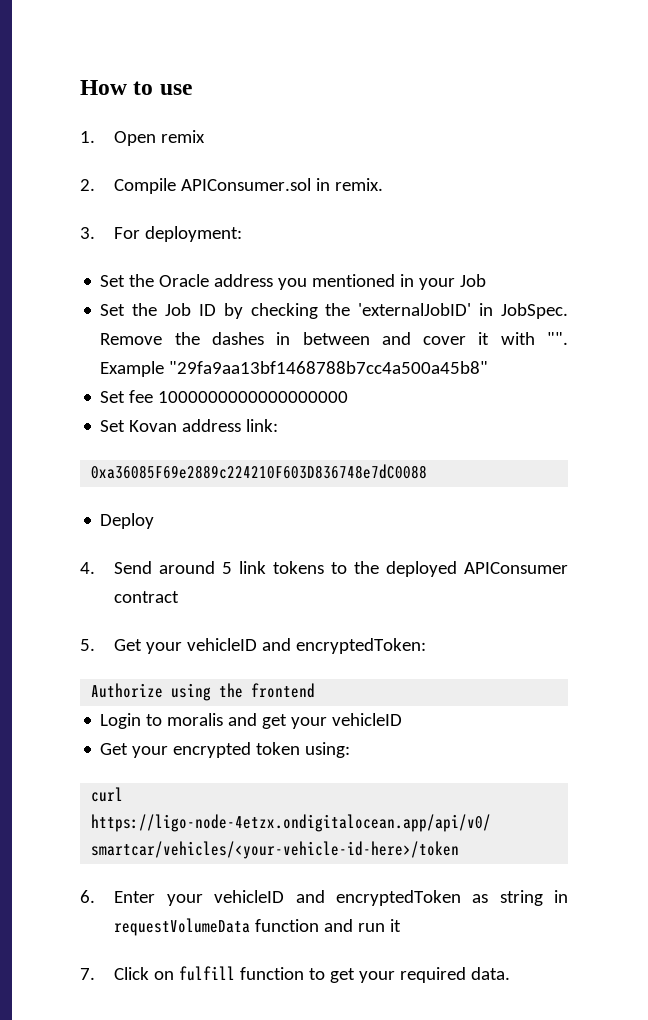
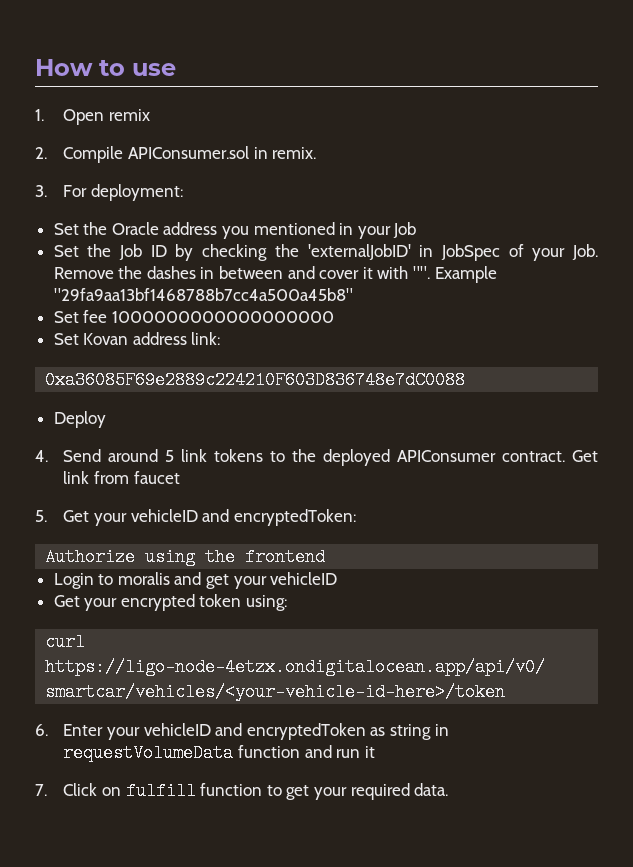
- Set the Job ID by checking the 'externalJobID' in JobSpec. Remove the dashes in between and cover it with "".
+ Set the Job ID by checking the 'externalJobID' in JobSpec of your Job. Remove the dashes in between and cover it with "".
- 4. Send around 5 link tokens to the deployed APIConsumer contract
+ 4. Send around 5 link tokens to the deployed APIConsumer contract. Get link from faucet

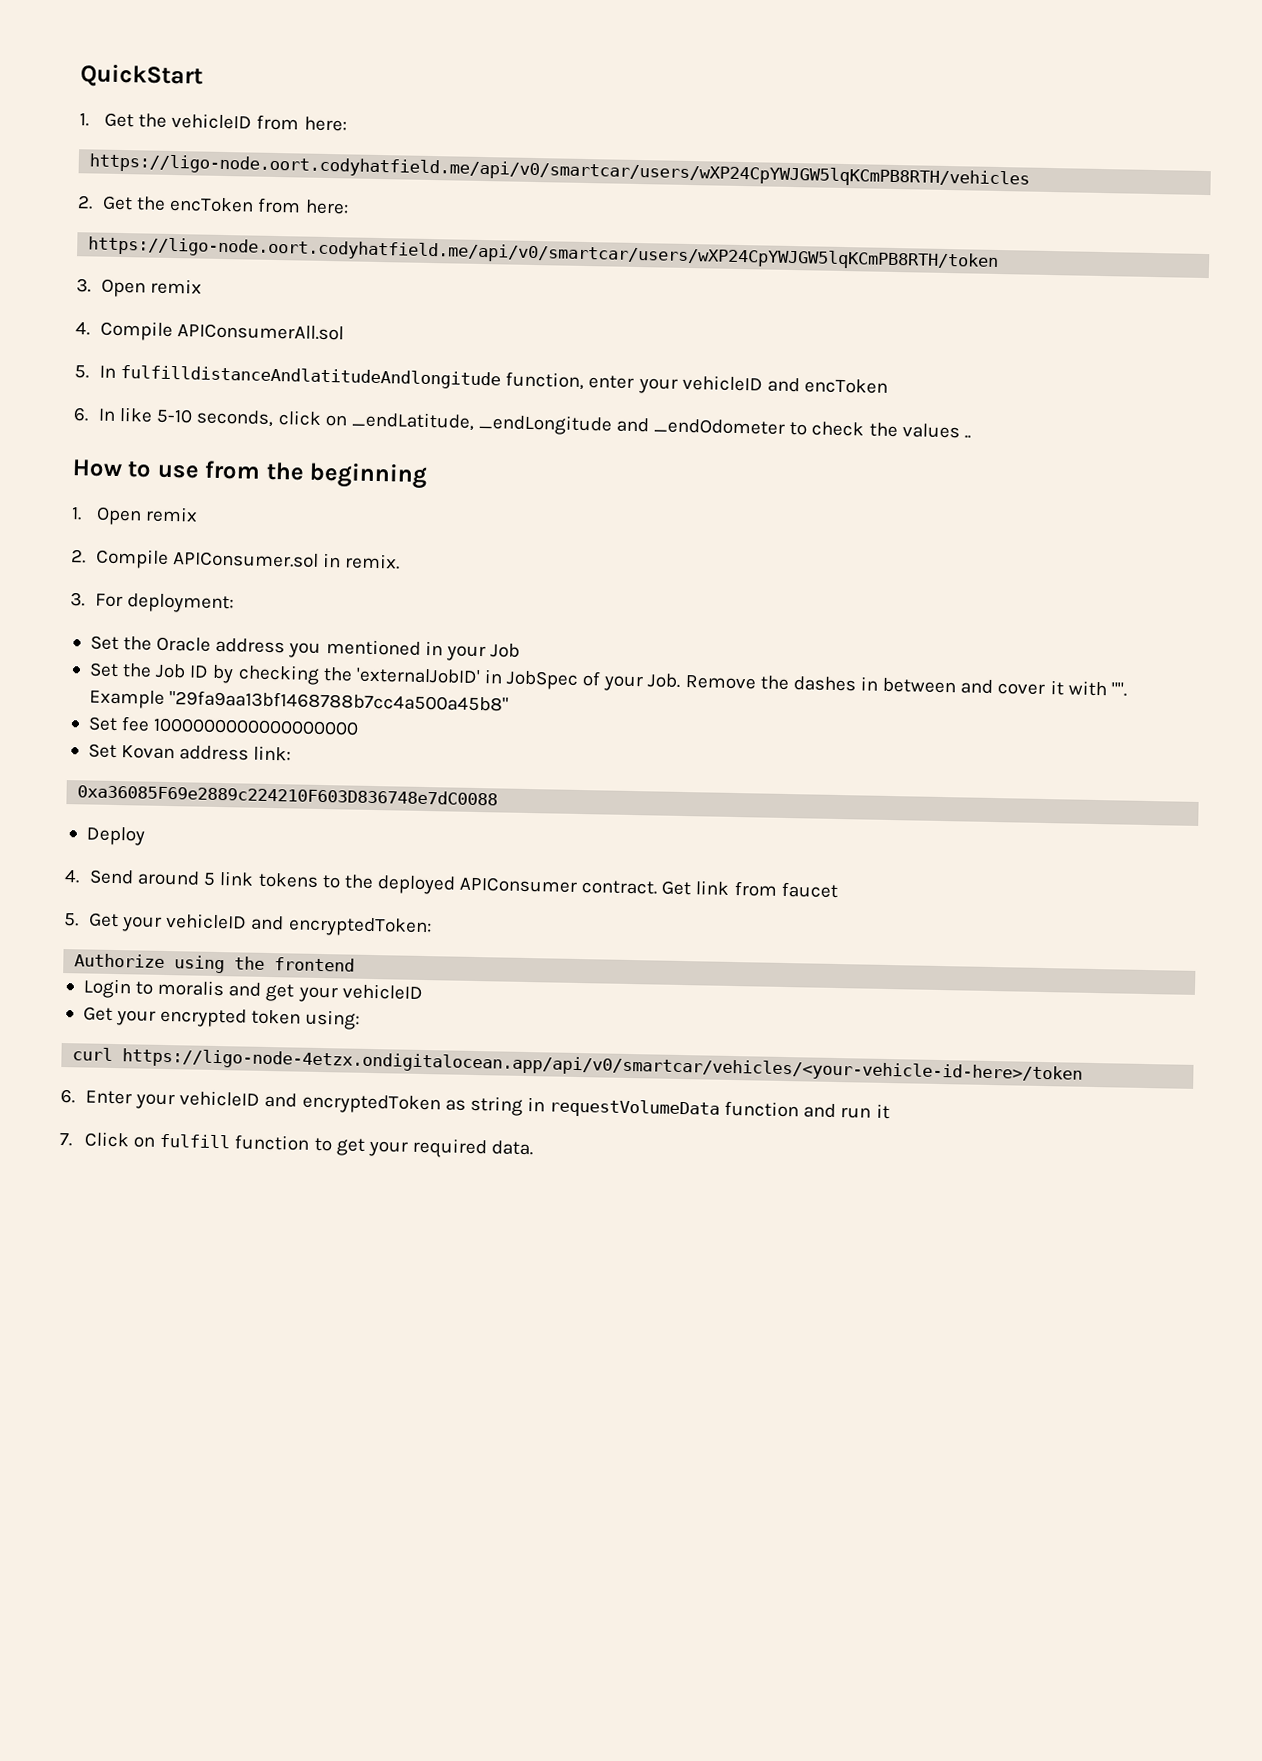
+ QuickStart
+ 1. Get the vehicleID from here:
+ https://ligo-node.oort.codyhatfield.me/api/v0/smartcar/users/wXP24CpYWJGW5lqKCmPB8RTH/vehicles
+ 2. Get the encToken from here:
+ https://ligo-node.oort.codyhatfield.me/api/v0/smartcar/users/wXP24CpYWJGW5lqKCmPB8RTH/token
+ 3. Open remix
+ 4. Compile APIConsumerAll.sol
+ 5. In fulfilldistanceAndlatitudeAndlongitude function, enter your vehicleID and encToken
+ 6. In like 5-10 seconds, click on _endLatitude, _endLongitude and _endOdometer to check the values ..
- How to use
+ How to use from the beginning

